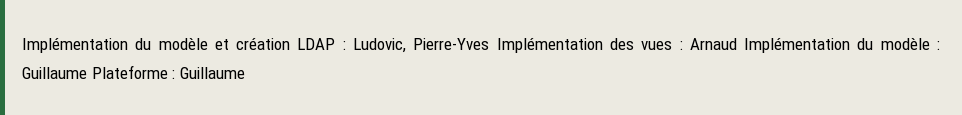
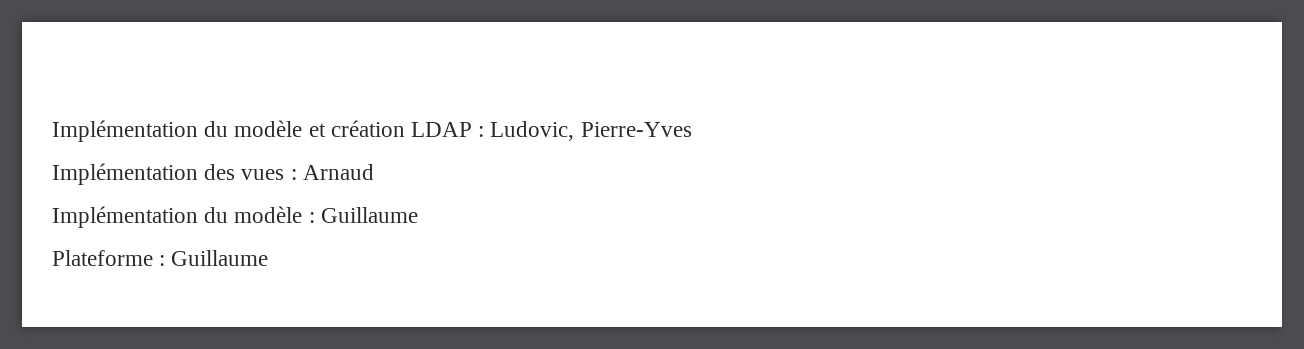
- Implémentation du modèle et création LDAP : Ludovic, Pierre-Yves Implémentation des vues : Arnaud Implémentation du modèle : Guillaume Plateforme : Guillaume
+ Implémentation du modèle et création LDAP : Ludovic, Pierre-Yves
+ Implémentation des vues : Arnaud
+ Implémentation du modèle : Guillaume
+ Plateforme : Guillaume

